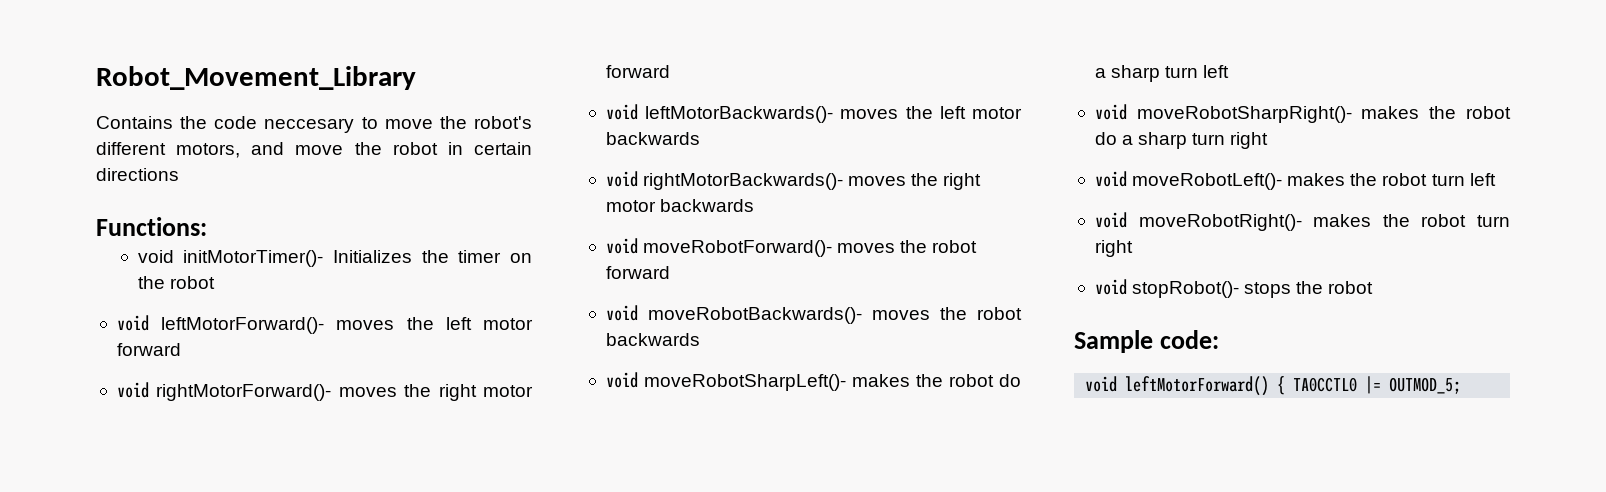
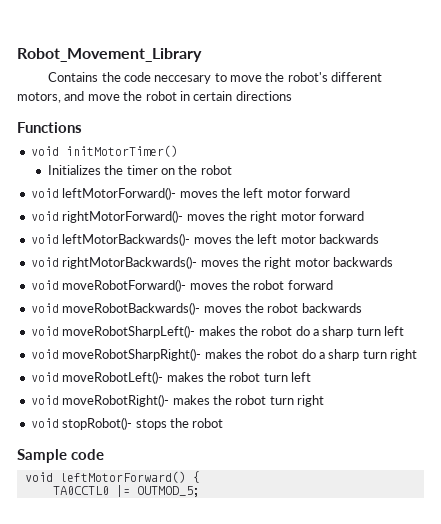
- Functions:
- void initMotorTimer()- Initializes the timer on the robot
+ Functions
+ void initMotorTimer()
+ Initializes the timer on the robot
- Sample code:
+ Sample code
- void leftMotorForward() { TA0CCTL0 |= OUTMOD_5;
+ void leftMotorForward() {
+ TA0CCTL0 |= OUTMOD_5;

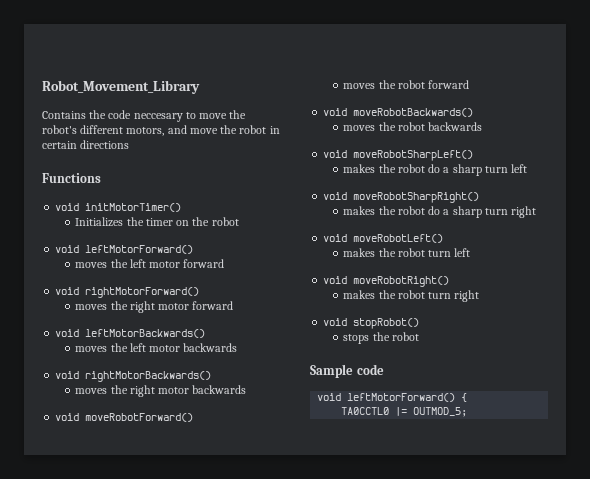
  Initializes the timer on the robot
- void leftMotorForward()- moves the left motor forward
+ void leftMotorForward()
+ moves the left motor forward
- void rightMotorForward()- moves the right motor forward
+ void rightMotorForward()
+ moves the right motor forward
- void leftMotorBackwards()- moves the left motor backwards
+ void leftMotorBackwards()
+ moves the left motor backwards
- void rightMotorBackwards()- moves the right motor backwards
+ void rightMotorBackwards()
+ moves the right motor backwards
- void moveRobotForward()- moves the robot forward
+ void moveRobotForward()
+ moves the robot forward
- void moveRobotBackwards()- moves the robot backwards
+ void moveRobotBackwards()
+ moves the robot backwards
- void moveRobotSharpLeft()- makes the robot do a sharp turn left
+ void moveRobotSharpLeft()
+ makes the robot do a sharp turn left
- void moveRobotSharpRight()- makes the robot do a sharp turn right
+ void moveRobotSharpRight()
+ makes the robot do a sharp turn right
- void moveRobotLeft()- makes the robot turn left
+ void moveRobotLeft()
+ makes the robot turn left
- void moveRobotRight()- makes the robot turn right
+ void moveRobotRight()
+ makes the robot turn right
- void stopRobot()- stops the robot
+ void stopRobot()
+ stops the robot

